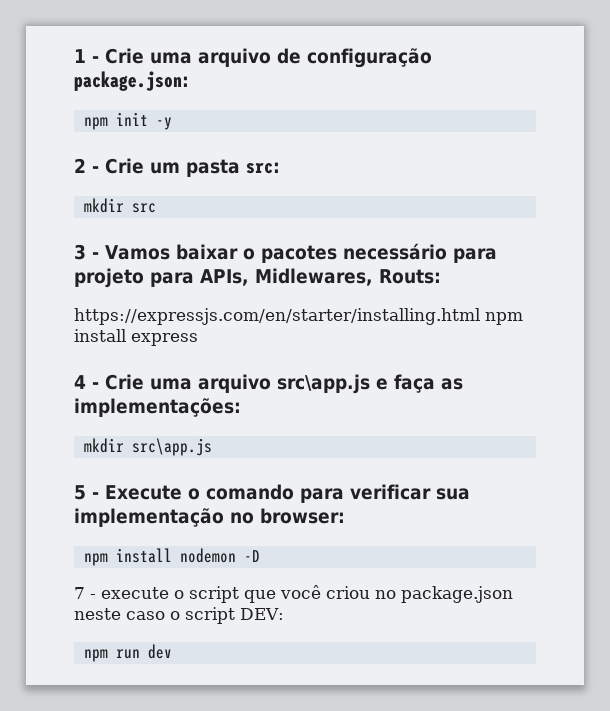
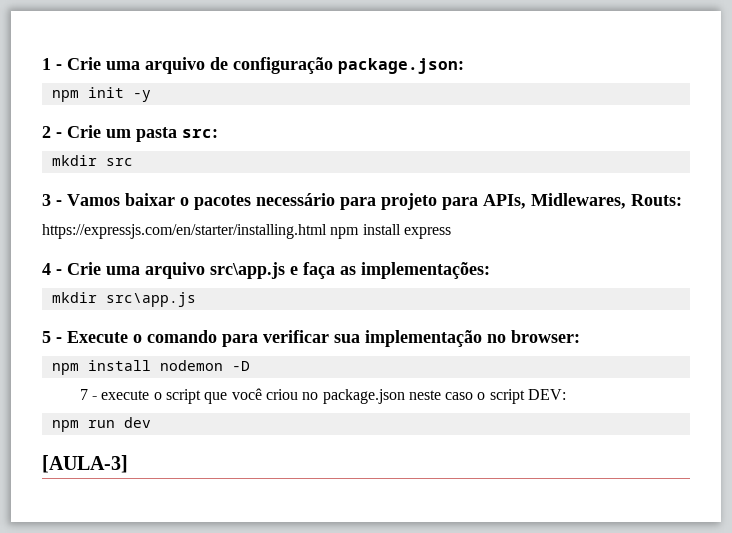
+ [AULA-3]

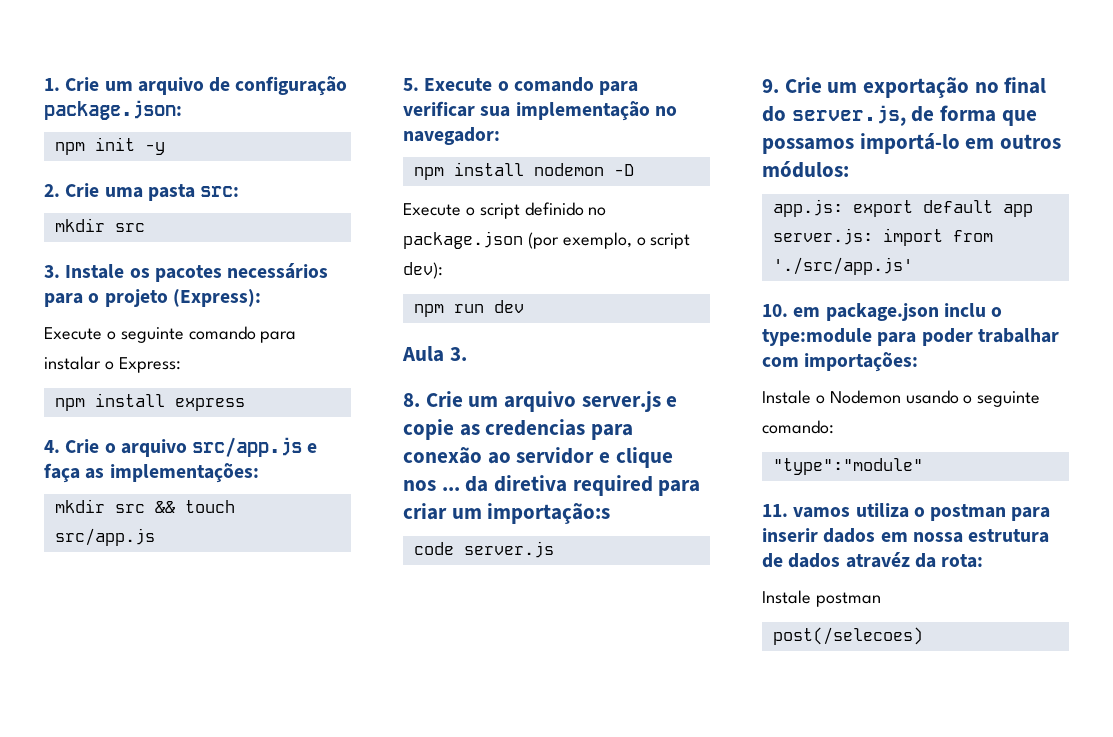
- 1 - Crie uma arquivo de configuração package.json:
+ 1. Crie um arquivo de configuração package.json:
- 2 - Crie um pasta src:
+ 2. Crie uma pasta src:
- 3 - Vamos baixar o pacotes necessário para projeto para APIs, Midlewares, Routs:
- https://expressjs.com/en/starter/installing.html npm install express
- 4 - Crie uma arquivo src\app.js e faça as implementações:
+ 3. Instale os pacotes necessários para o projeto (Express):
+ Execute o seguinte comando para instalar o Express:
+ npm install express
+ 4. Crie o arquivo src/app.js e faça as implementações:
- mkdir src\app.js
- 5 - Execute o comando para verificar sua implementação no browser:
+ mkdir src && touch src/app.js
+ 5. Execute o comando para verificar sua implementação no navegador:
- 7 - execute o script que você criou no package.json neste caso o script DEV:
+ Execute o script definido no package.json (por exemplo, o script dev):
- [AULA-3]
+ Aula 3.
+ 8. Crie um arquivo server.js e copie as credencias para conexão ao servidor e clique nos ... da diretiva required para criar um importação:s
+ code server.js
+ 9. Crie um exportação no final do server.js, de forma que possamos importá-lo em outros módulos:
+ app.js: export default app server.js: import from './src/app.js'
+ 10. em package.json inclu o type:module para poder trabalhar com importações:
+ Instale o Nodemon usando o seguinte comando:
+ "type":"module"
+ 11. vamos utiliza o postman para inserir dados em nossa estrutura de dados atravéz da rota:
+ Instale postman
+ post(/selecoes)

